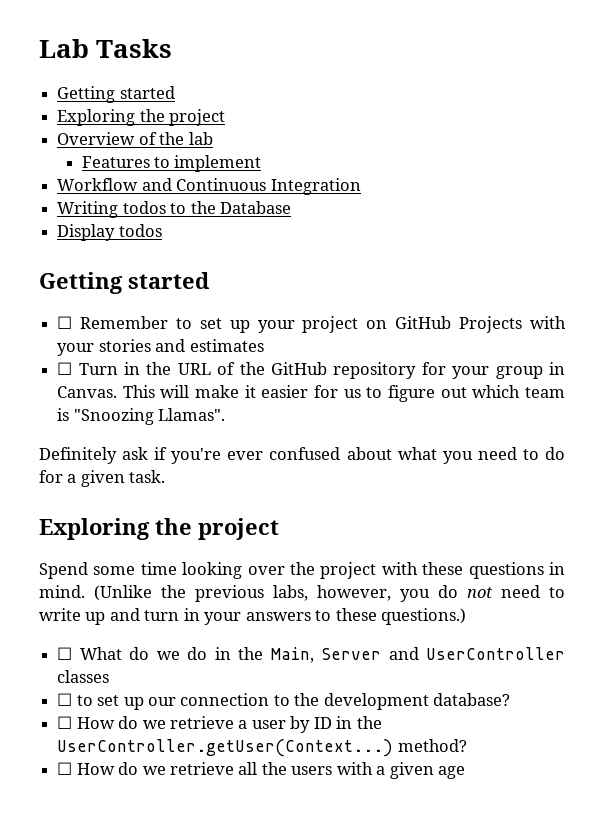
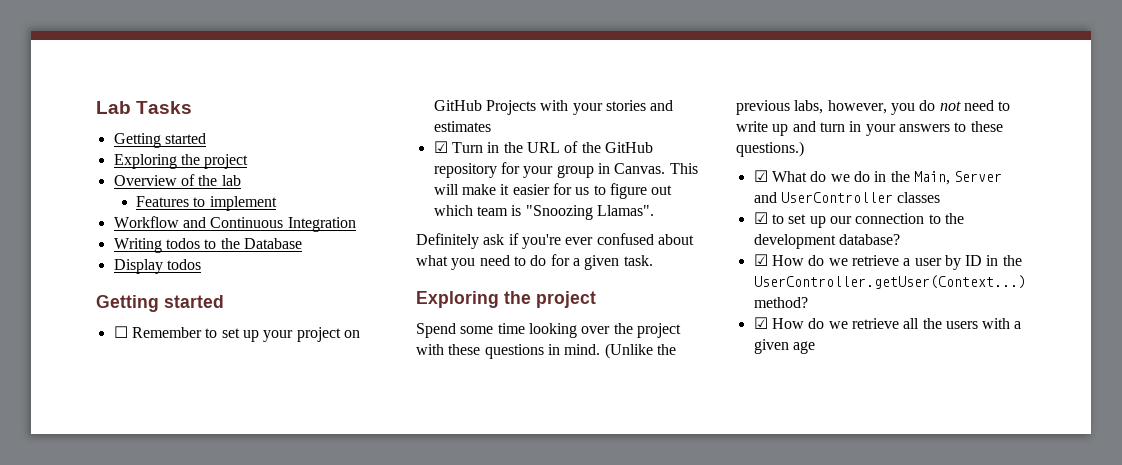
- ☐ Turn in the URL of the GitHub repository for your group in Canvas.
+ ☑ Turn in the URL of the GitHub repository for your group in Canvas.
- ☐ What do we do in the Main, Server and UserController classes
+ ☑ What do we do in the Main, Server and UserController classes
- ☐ to set up our connection to the development database?
+ ☑ to set up our connection to the development database?
- ☐ How do we retrieve a user by ID in the UserController.getUser(Context...) method?
+ ☑ How do we retrieve a user by ID in the UserController.getUser(Context...) method?
- ☐ How do we retrieve all the users with a given age
+ ☑ How do we retrieve all the users with a given age

